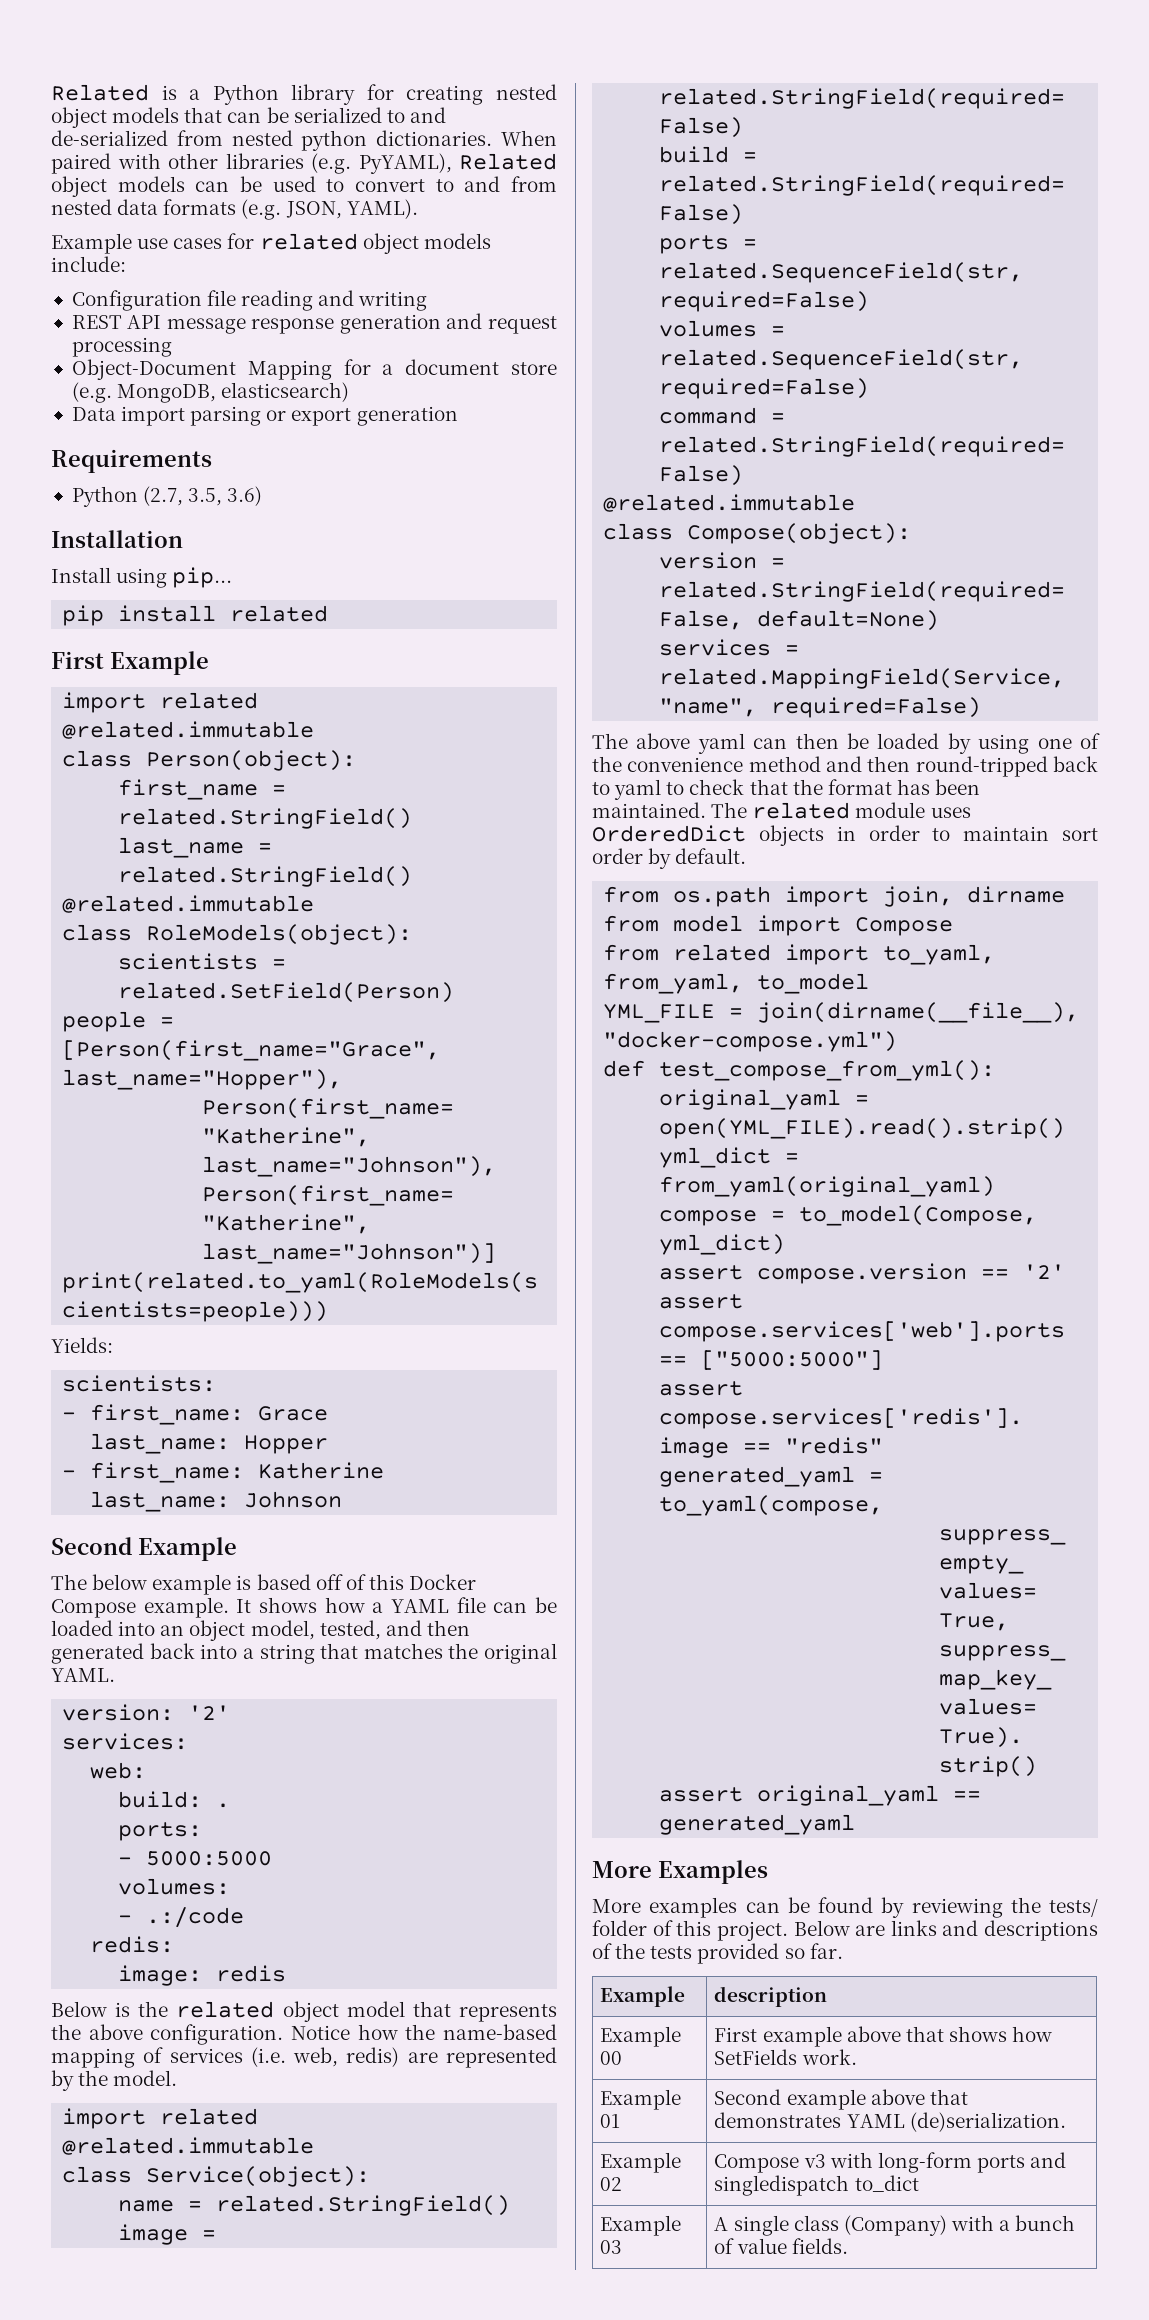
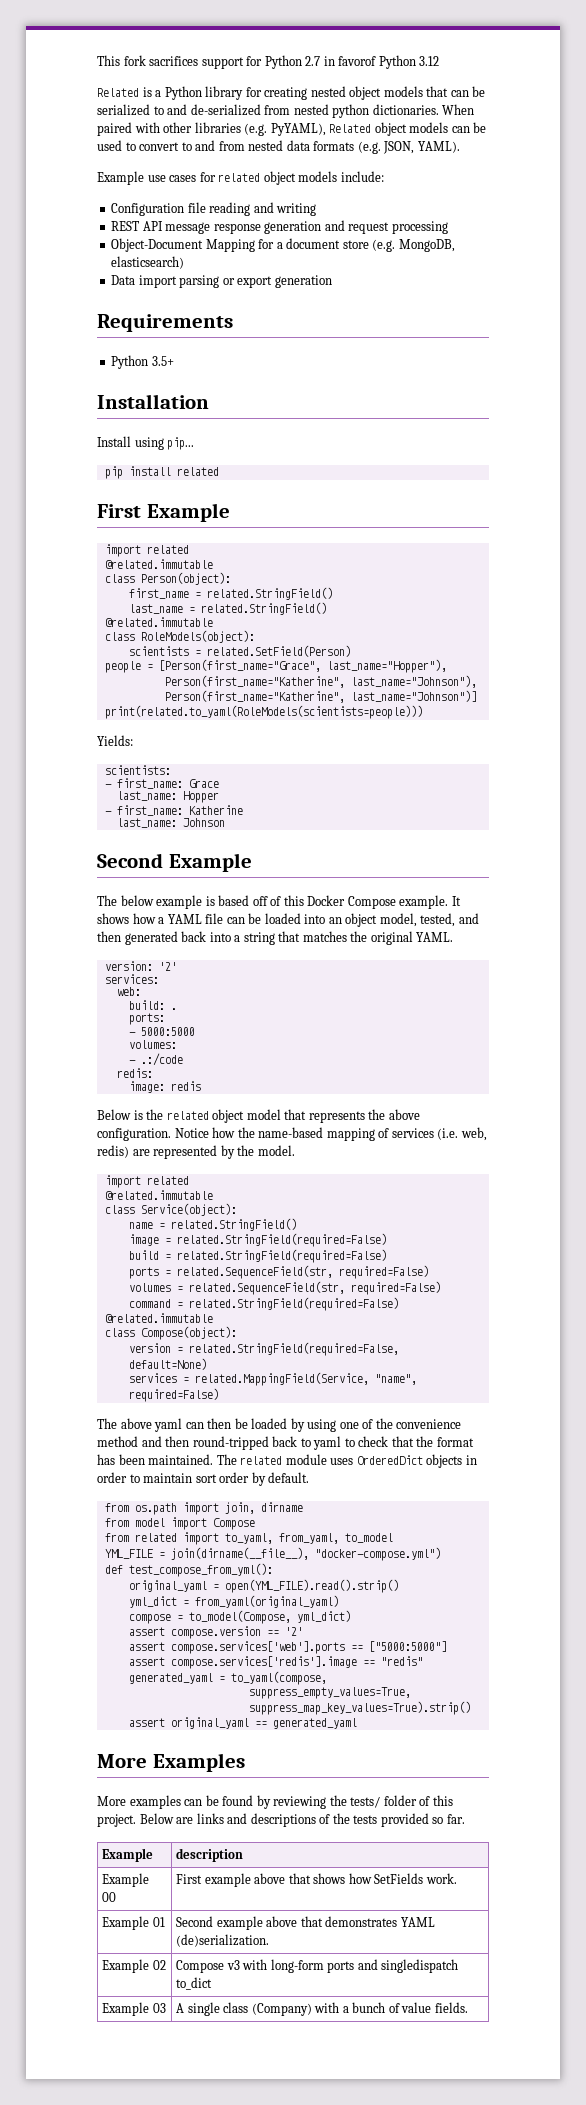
+ This fork sacrifices support for Python 2.7 in favorof Python 3.12
- Python (2.7, 3.5, 3.6)
+ Python 3.5+

